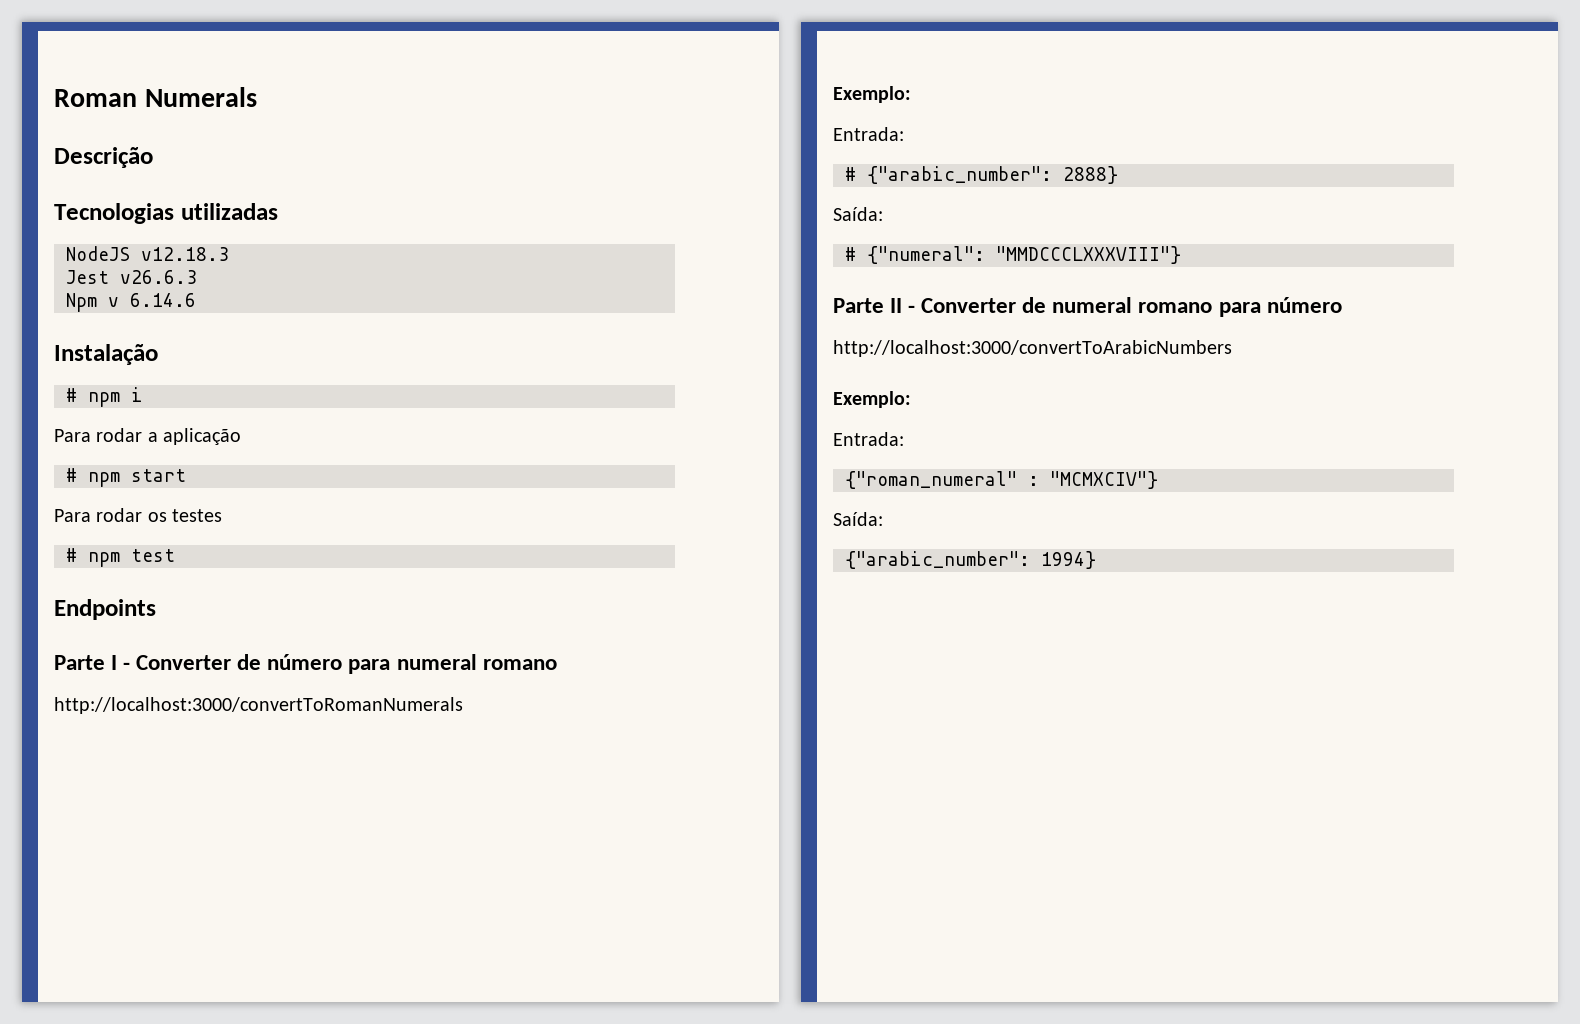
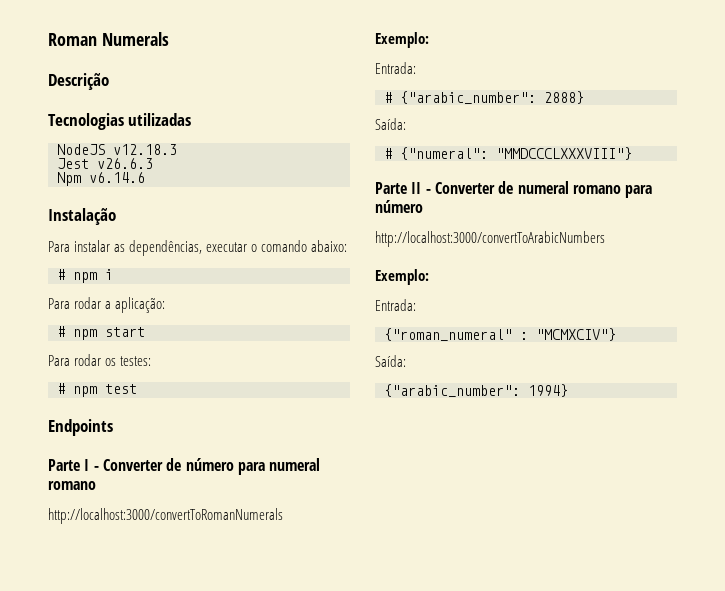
- Npm v 6.14.6
+ Npm v6.14.6
+ Para instalar as dependências, executar o comando abaixo:
- Para rodar a aplicação
+ Para rodar a aplicação:
- Para rodar os testes
+ Para rodar os testes:

